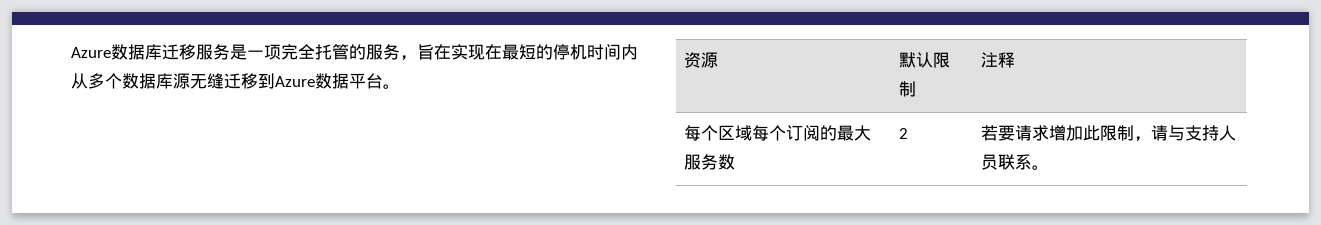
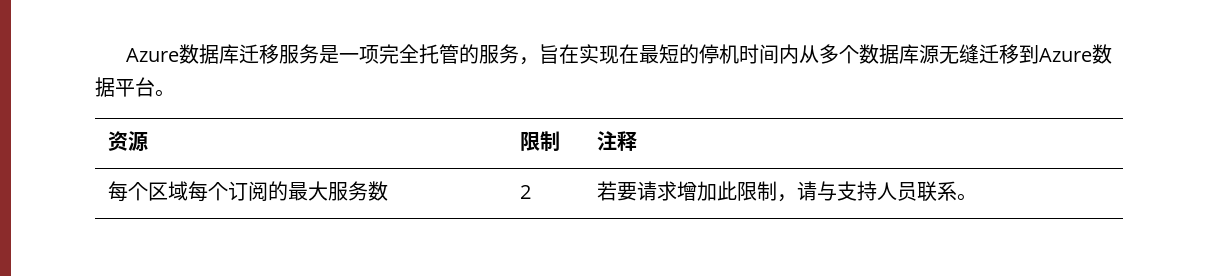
- 资源 | 默认限制 | 注释
+ 资源 | 限制 | 注释

